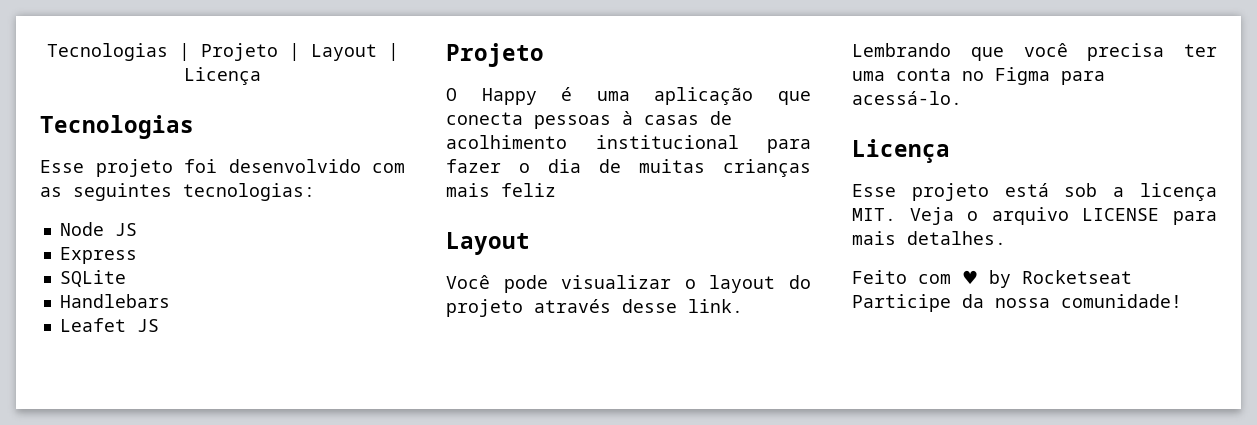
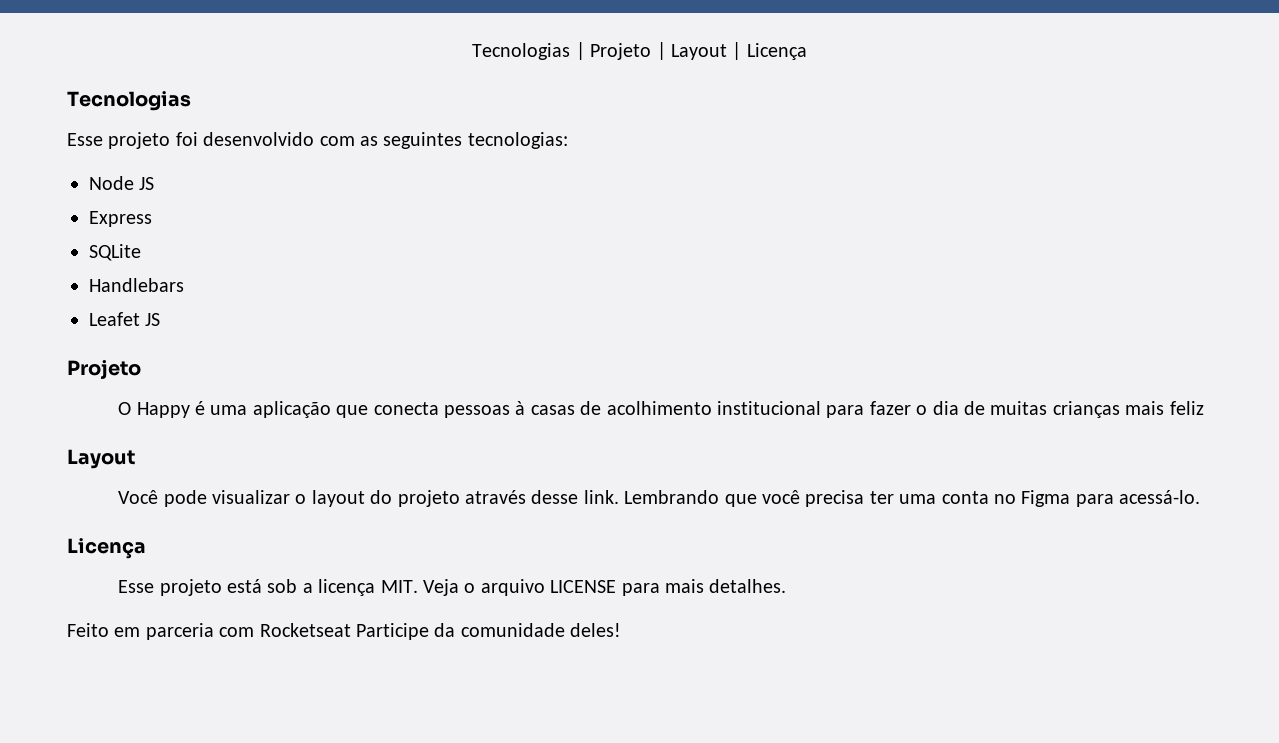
- Feito com ♥ by Rocketseat Participe da nossa comunidade!
+ Feito em parceria com Rocketseat Participe da comunidade deles!

